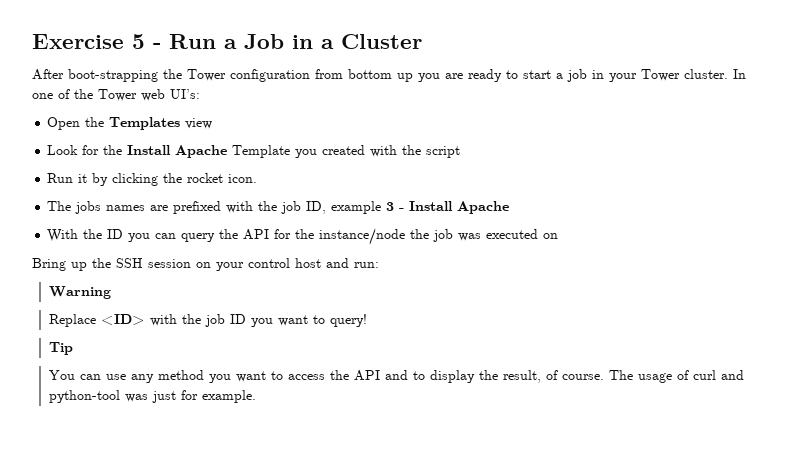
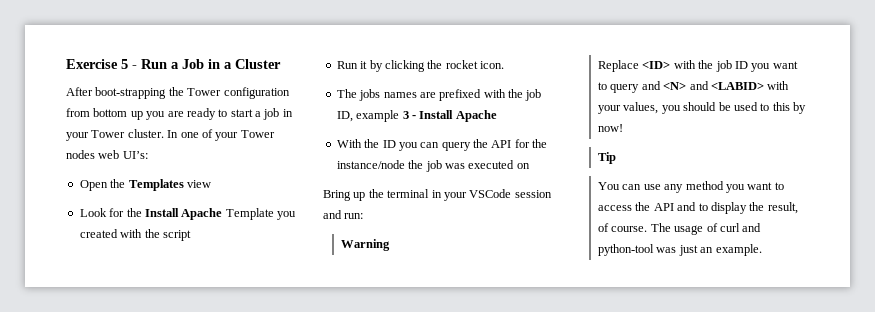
- In one of the Tower web UI’s:
+ In one of your Tower nodes web UI’s:
- Bring up the SSH session on your control host and run:
+ Bring up the terminal in your VSCode session and run:
- Replace <ID> with the job ID you want to query!
+ Replace <ID> with the job ID you want to query and <N> and <LABID> with your values, you should be used to this by now!
- The usage of curl and python-tool was just for example.
+ The usage of curl and python-tool was just an example.

